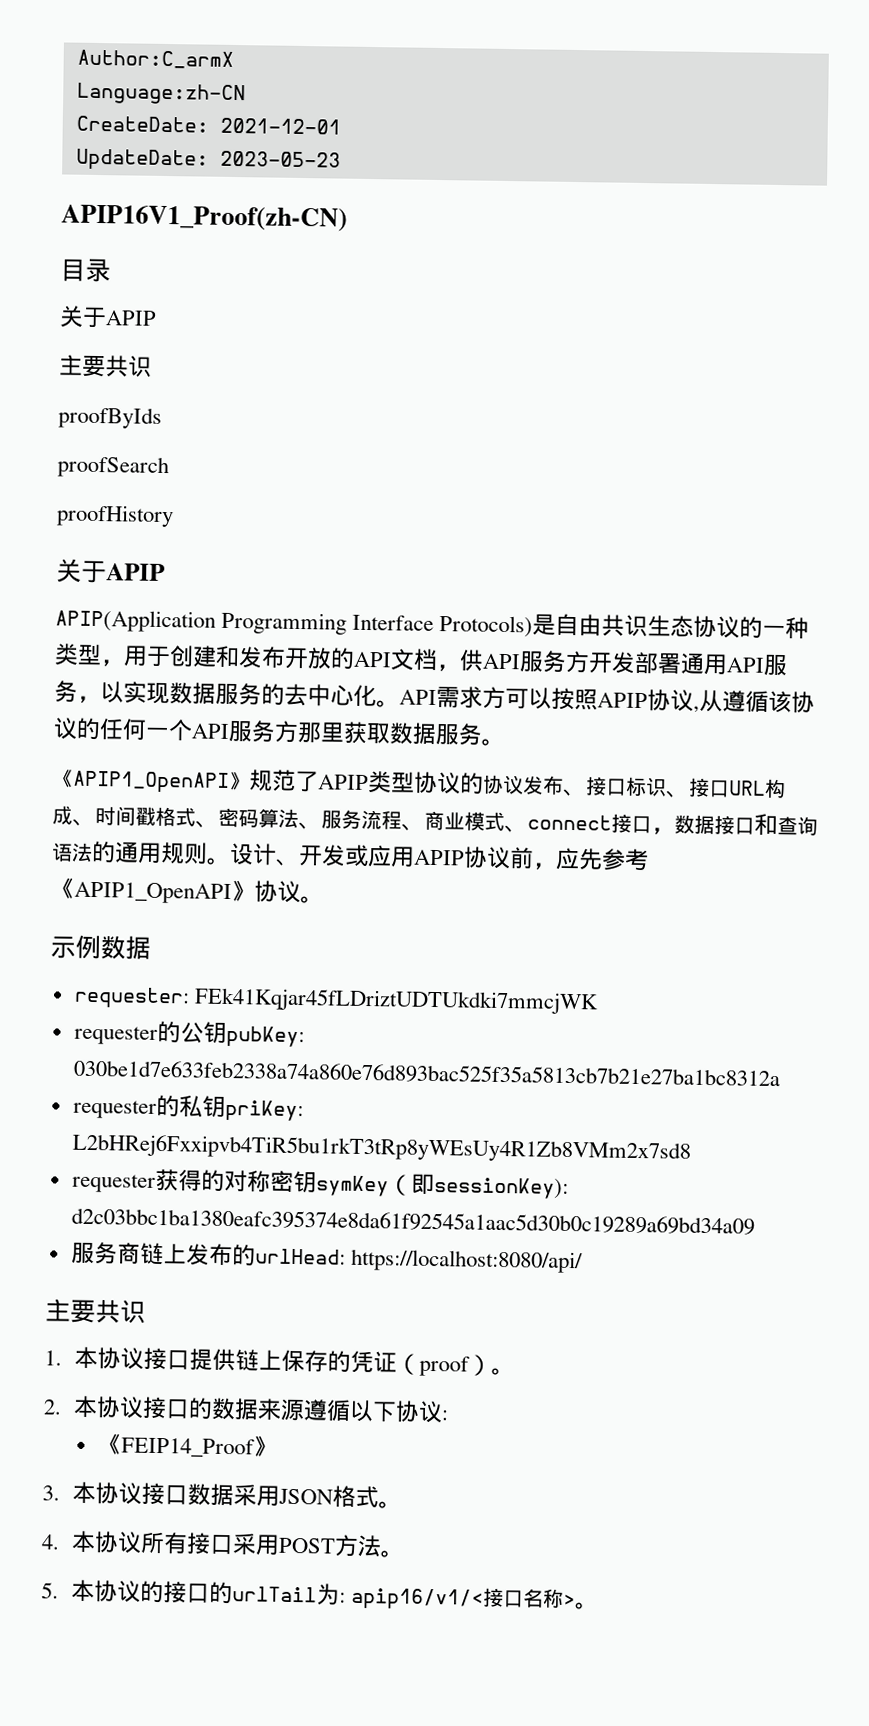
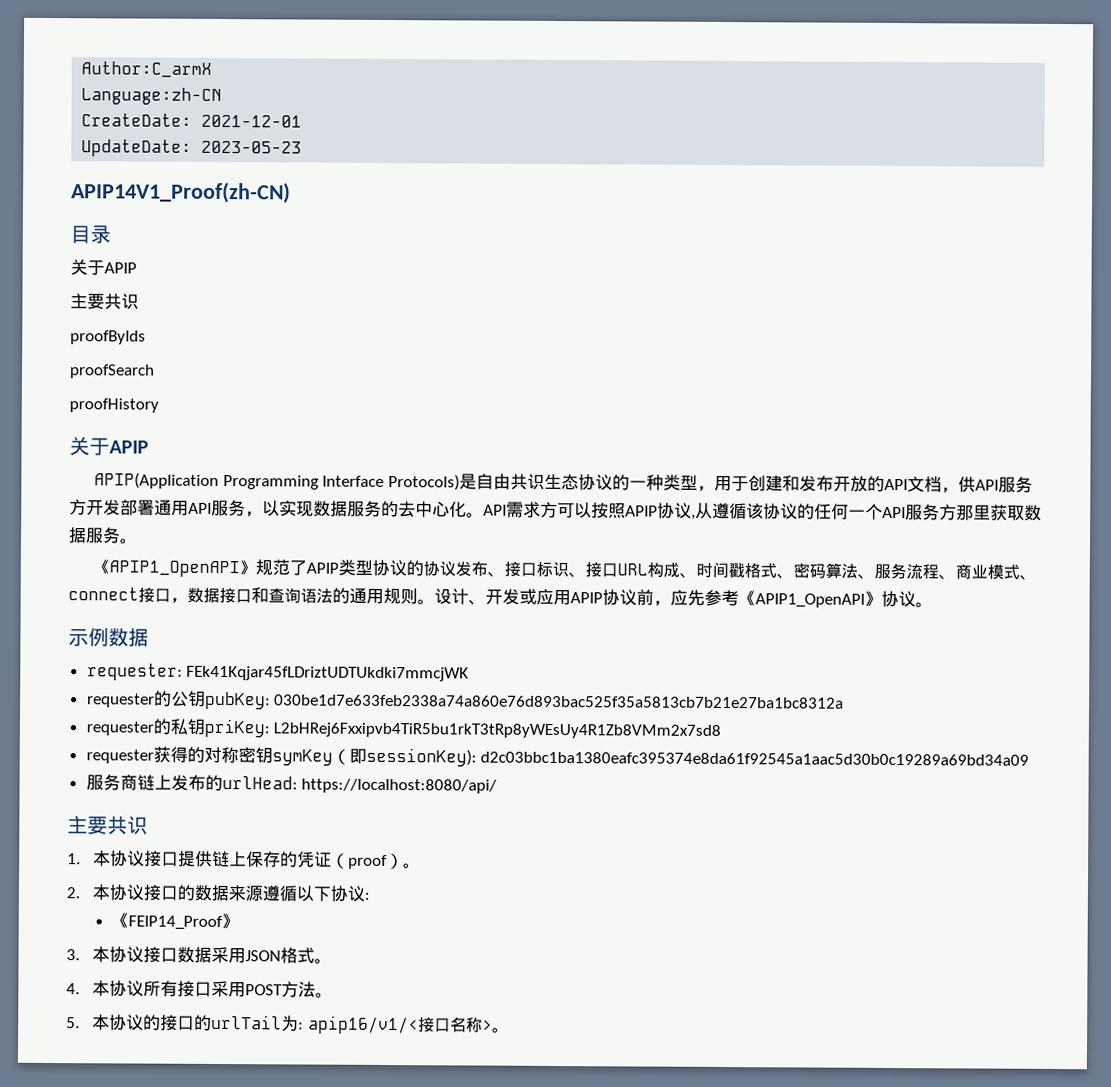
- APIP16V1_Proof(zh-CN)
+ APIP14V1_Proof(zh-CN)

